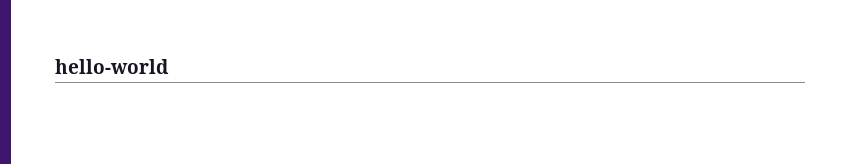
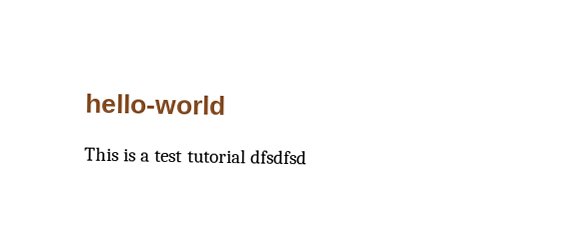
+ This is a test tutorial dfsdfsd

